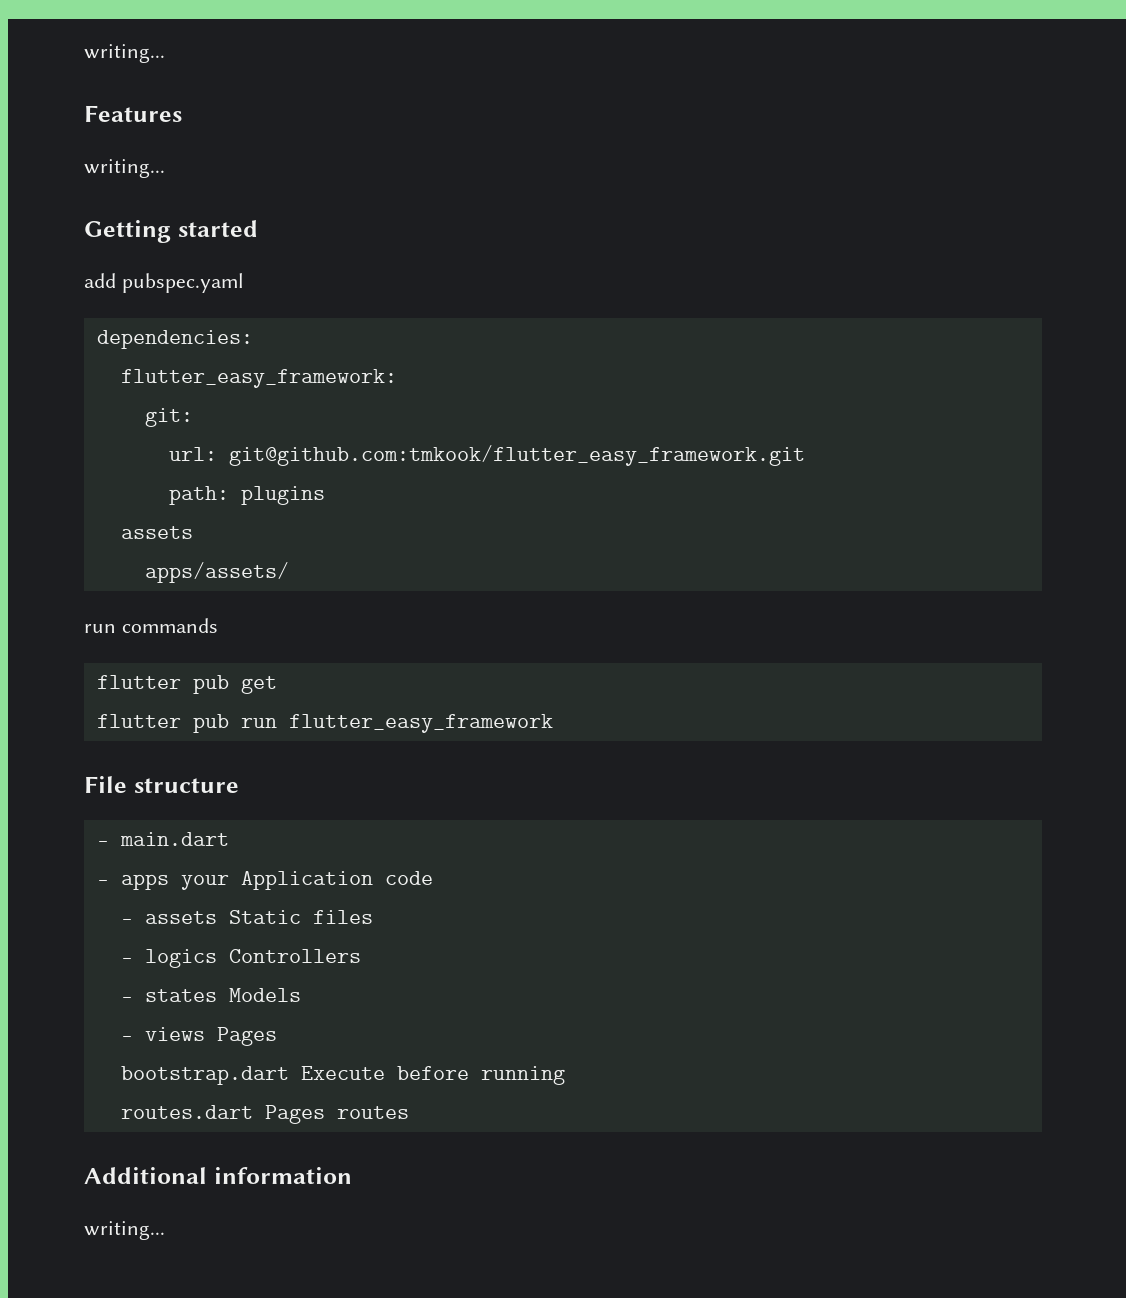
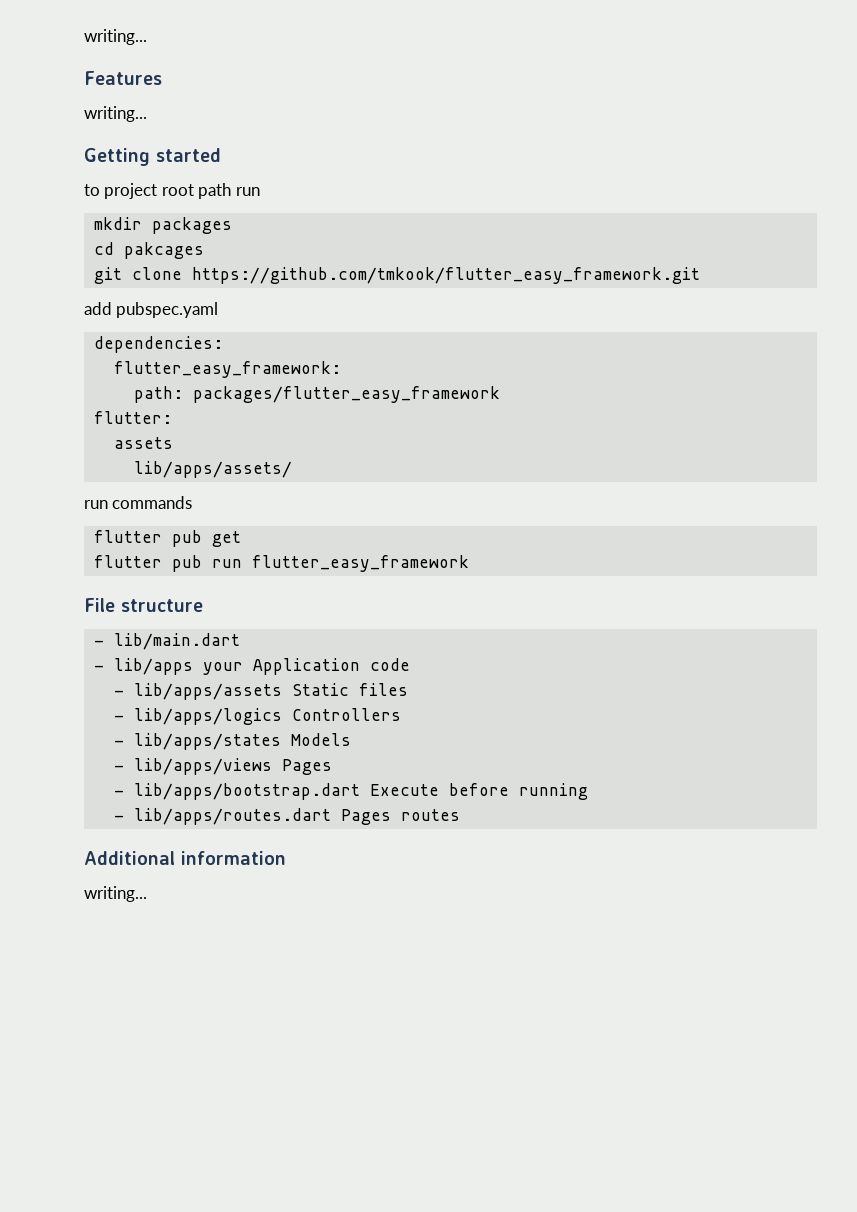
+ to project root path run
+ mkdir packages
+ cd pakcages
+ git clone https://github.com/tmkook/flutter_easy_framework.git
- git:
- url: git@github.com:tmkook/flutter_easy_framework.git
- path: plugins
+ path: packages/flutter_easy_framework
+ flutter:
- apps/assets/
+ lib/apps/assets/
- - main.dart
- - apps your Application code
+ - lib/main.dart
+ - lib/apps your Application code
- - assets Static files
+ - lib/apps/assets Static files
- - logics Controllers
+ - lib/apps/logics Controllers
- - states Models
+ - lib/apps/states Models
- - views Pages
+ - lib/apps/views Pages
- bootstrap.dart Execute before running
+ - lib/apps/bootstrap.dart Execute before running
- routes.dart Pages routes
+ - lib/apps/routes.dart Pages routes

